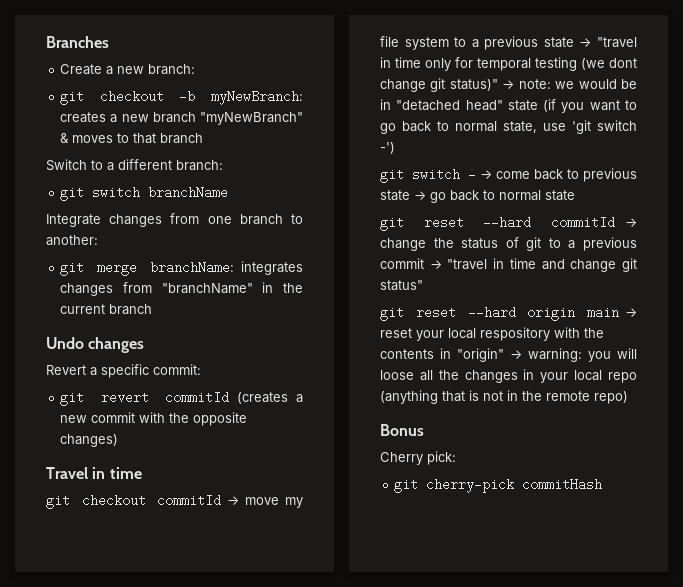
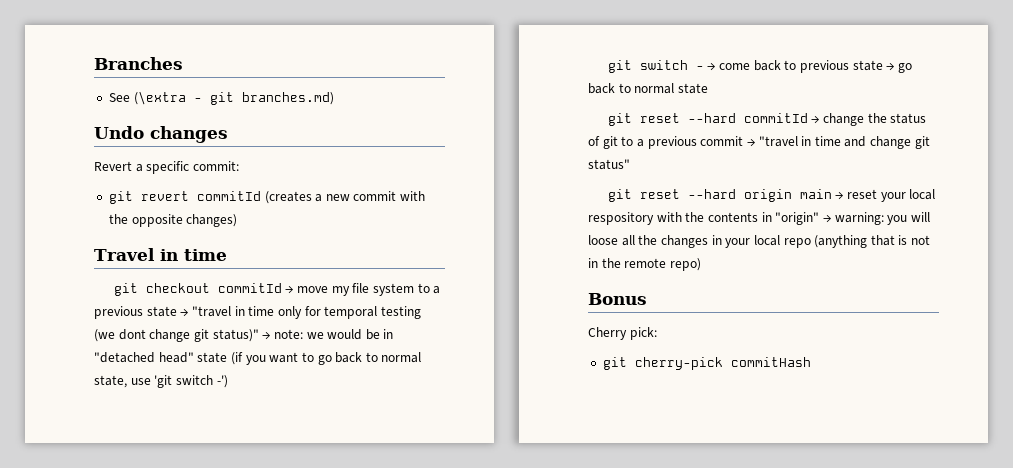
- Create a new branch:
- git checkout -b myNewBranch: creates a new branch "myNewBranch" & moves to that branch
- Switch to a different branch:
- git switch branchName
- Integrate changes from one branch to another:
- git merge branchName: integrates changes from "branchName" in the current branch
+ See (\extra - git branches.md)

